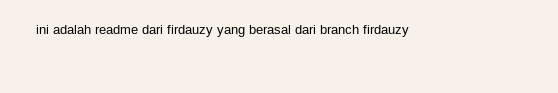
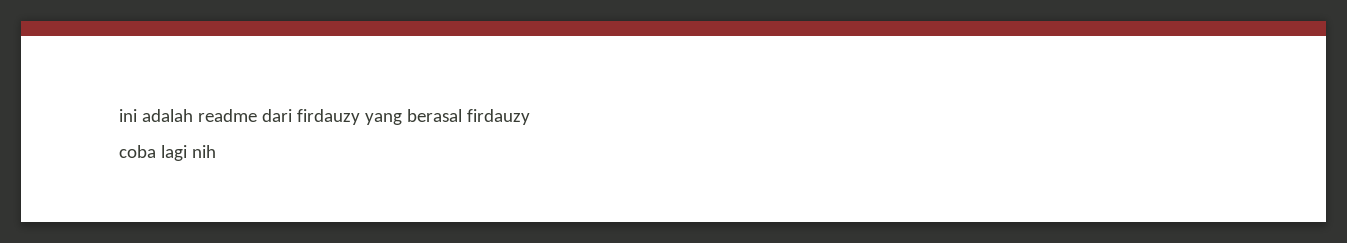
- ini adalah readme dari firdauzy yang berasal dari branch firdauzy
+ ini adalah readme dari firdauzy yang berasal firdauzy
+ coba lagi nih

